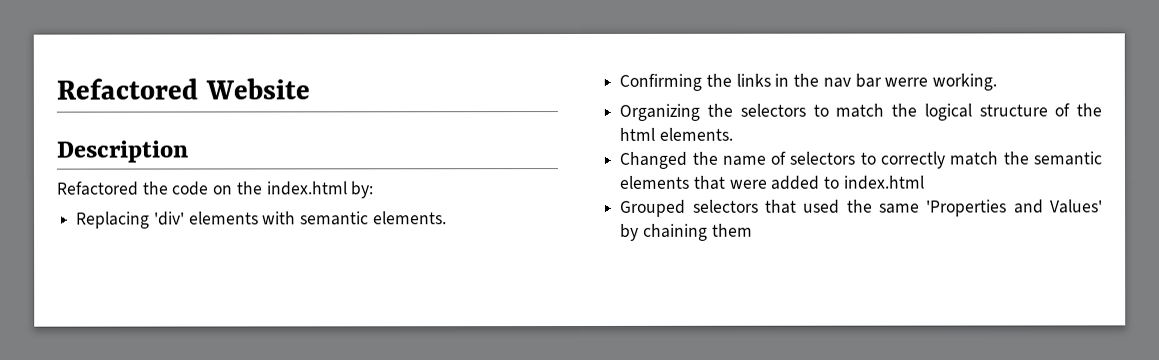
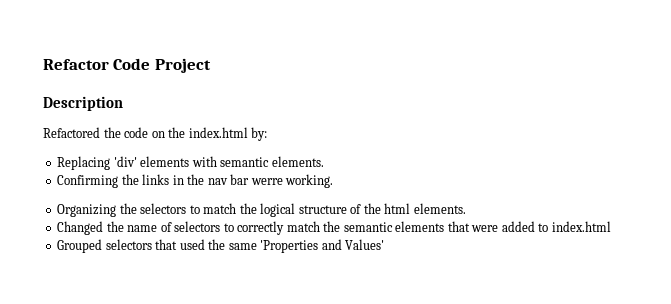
- Refactored Website
+ Refactor Code Project
- Grouped selectors that used the same 'Properties and Values' by chaining them
+ Grouped selectors that used the same 'Properties and Values'

